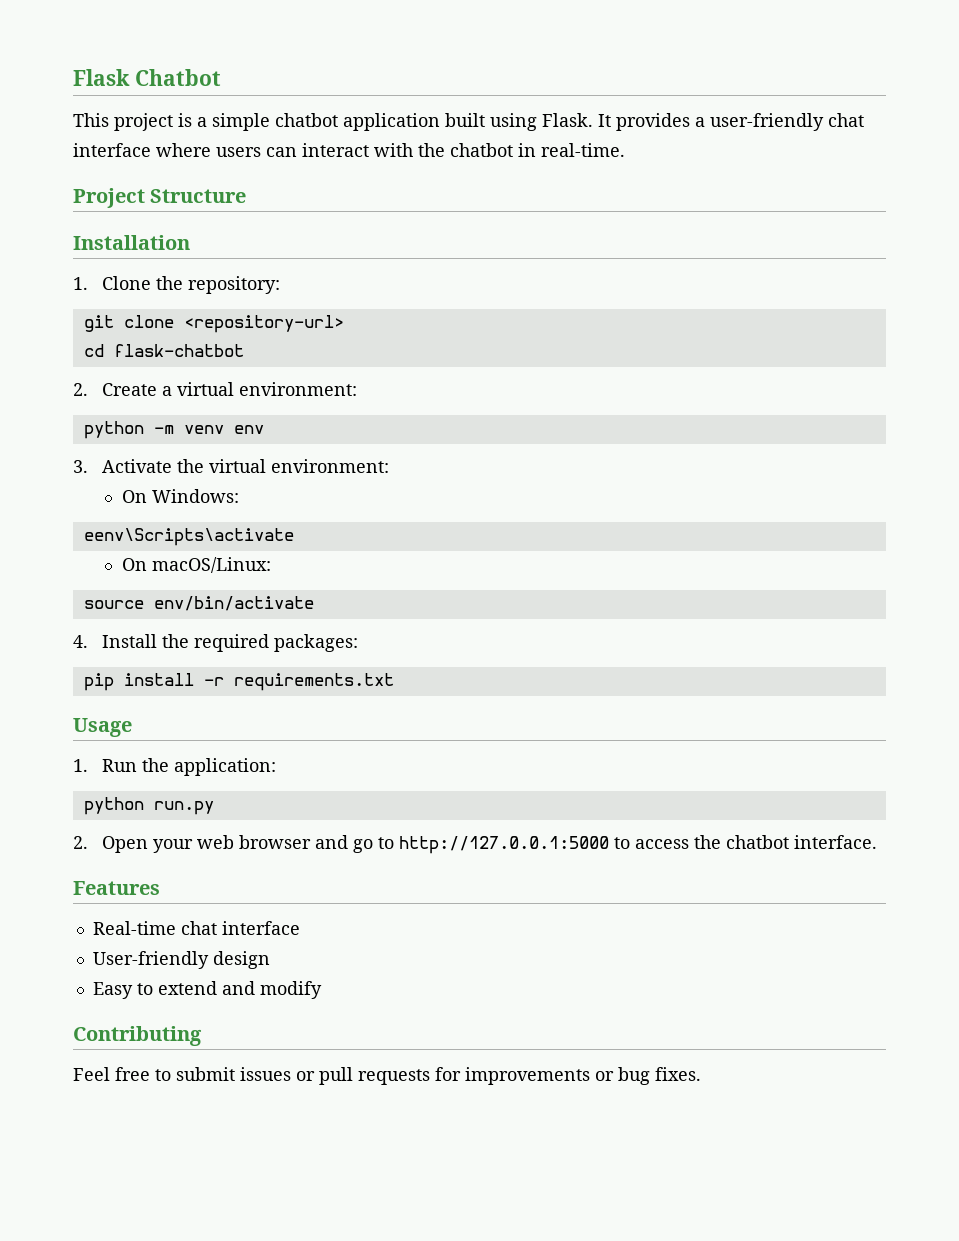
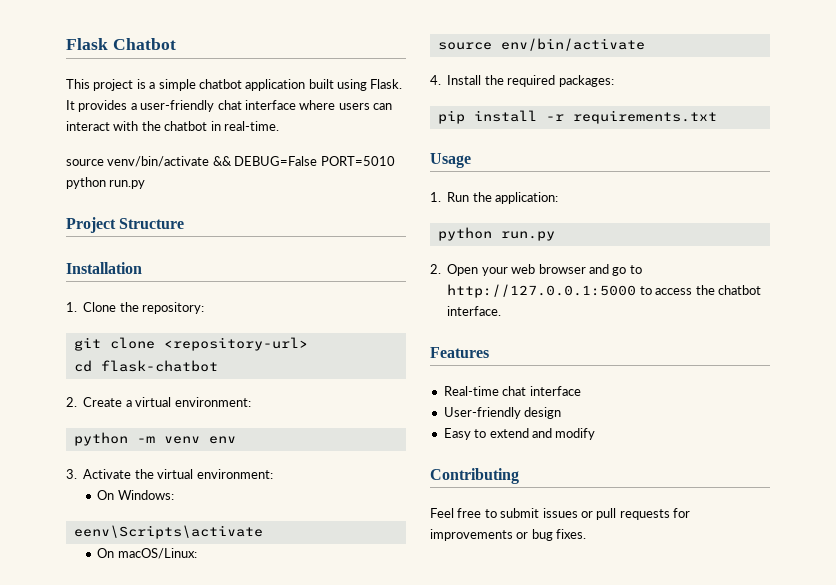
+ source venv/bin/activate && DEBUG=False PORT=5010 python run.py

